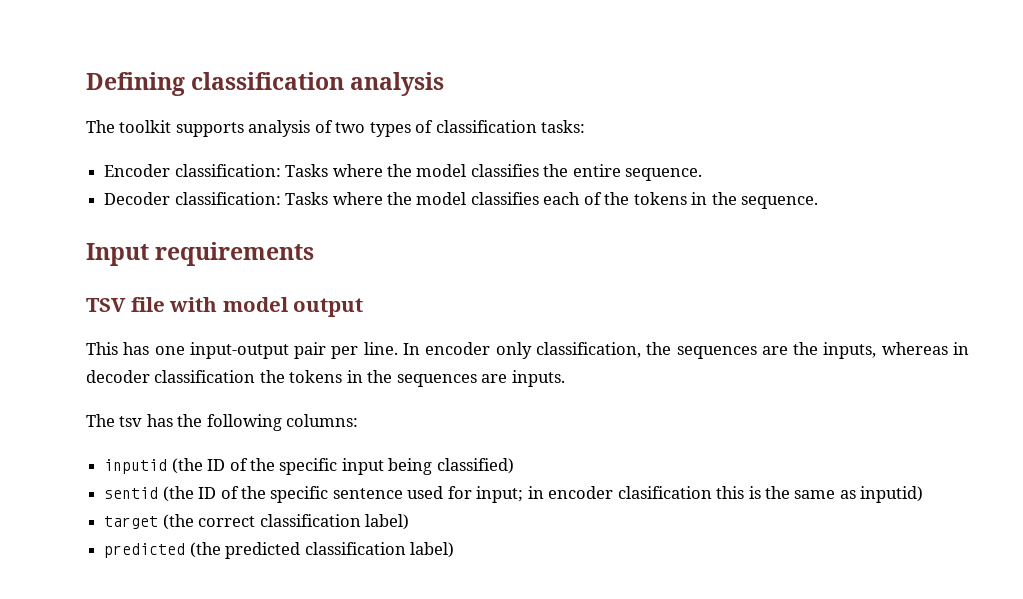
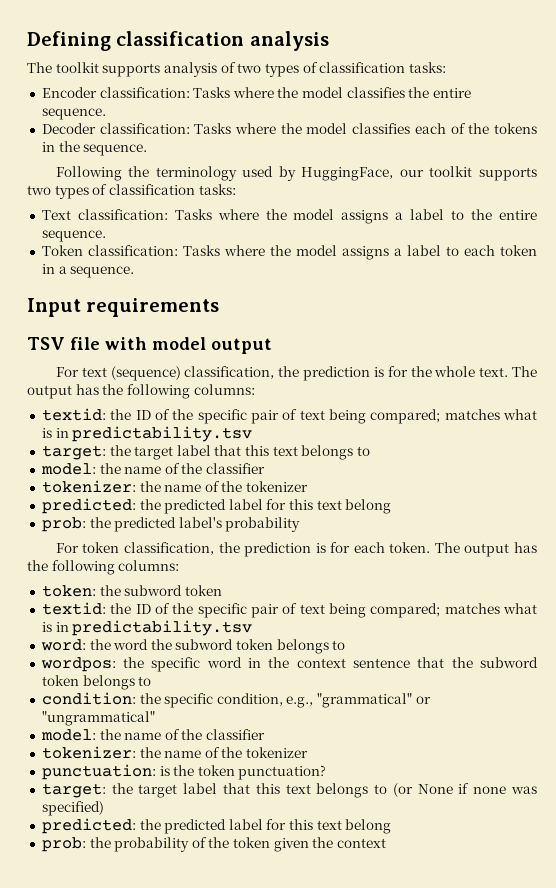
+ Following the terminology used by HuggingFace, our toolkit supports two types of classification tasks:
+ Text classification: Tasks where the model assigns a label to the entire sequence.
+ Token classification: Tasks where the model assigns a label to each token in a sequence.
- This has one input-output pair per line. In encoder only classification, the sequences are the inputs, whereas in decoder classification the tokens in the sequences are inputs.
- The tsv has the following columns:
- inputid (the ID of the specific input being classified)
- sentid (the ID of the specific sentence used for input; in encoder clasification this is the same as inputid)
- target (the correct classification label)
- predicted (the predicted classification label)
+ For text (sequence) classification, the prediction is for the whole text. The output has the following columns:
+ textid: the ID of the specific pair of text being compared; matches what is in predictability.tsv
+ target: the target label that this text belongs to
+ model: the name of the classifier
+ tokenizer: the name of the tokenizer
+ predicted: the predicted label for this text belong
+ prob: the predicted label's probability
+ For token classification, the prediction is for each token. The output has the following columns:
+ token: the subword token
+ textid: the ID of the specific pair of text being compared; matches what is in predictability.tsv
+ word: the word the subword token belongs to
+ wordpos: the specific word in the context sentence that the subword token belongs to
+ condition: the specific condition, e.g., "grammatical" or "ungrammatical"
+ model: the name of the classifier
+ tokenizer: the name of the tokenizer
+ punctuation: is the token punctuation?
+ target: the target label that this text belongs to (or None if none was specified)
+ predicted: the predicted label for this text belong
+ prob: the probability of the token given the context

